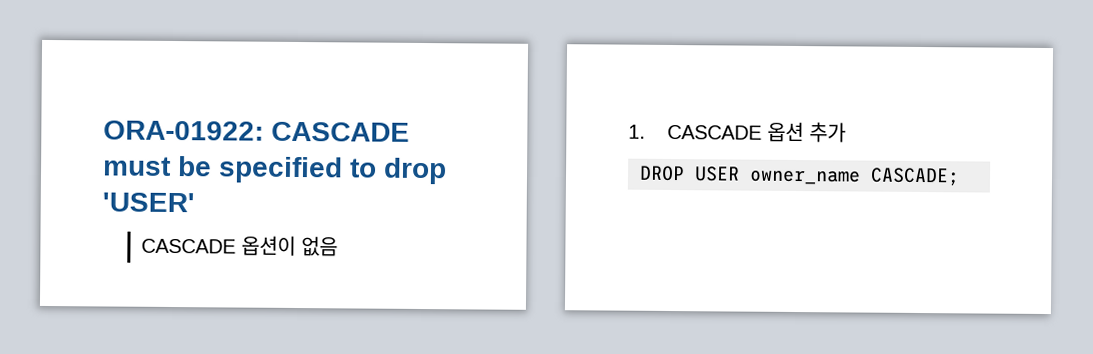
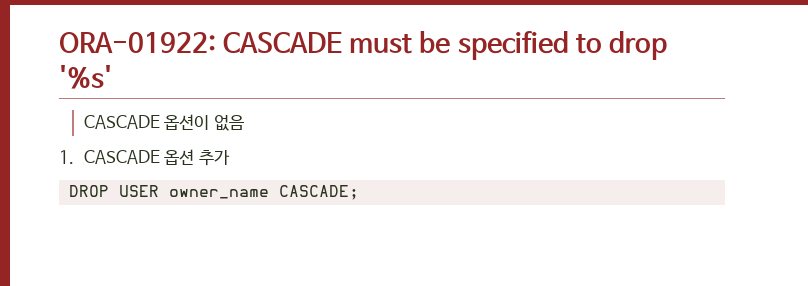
- ORA-01922: CASCADE must be specified to drop 'USER'
+ ORA-01922: CASCADE must be specified to drop '%s'

